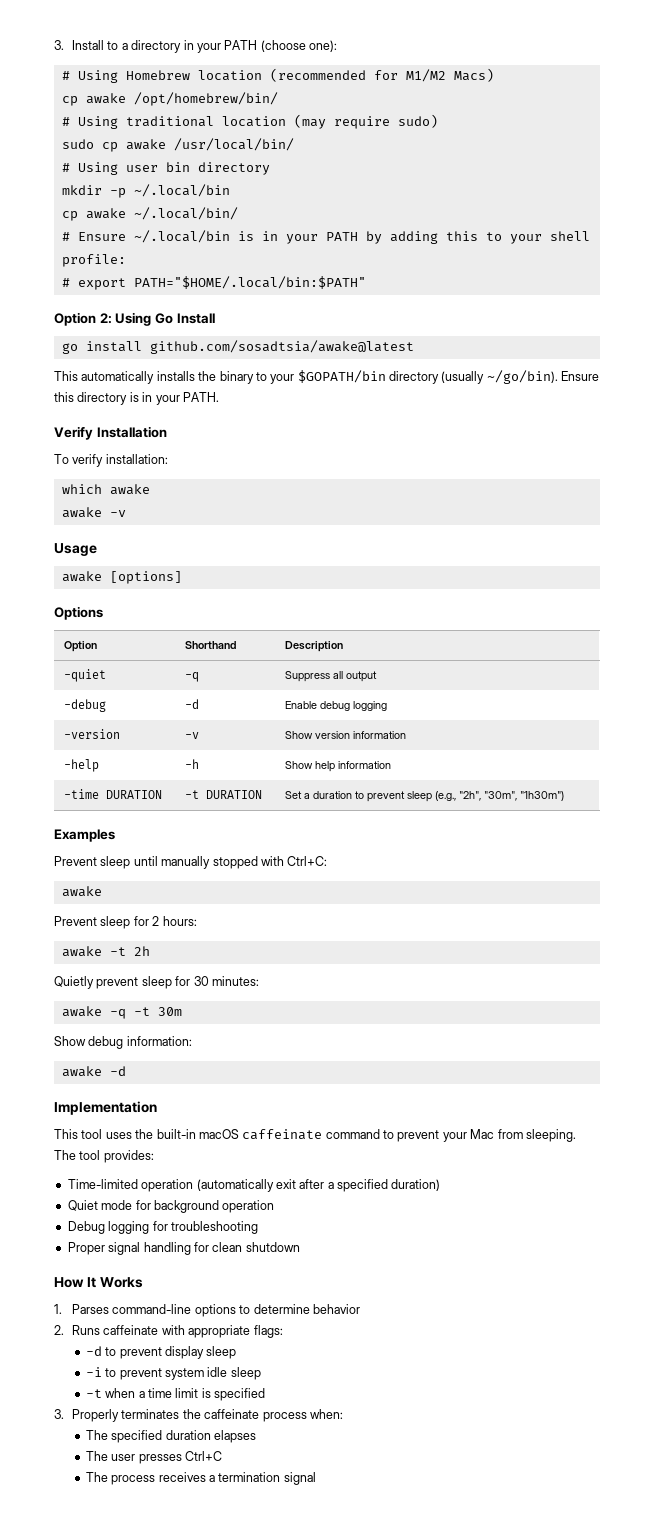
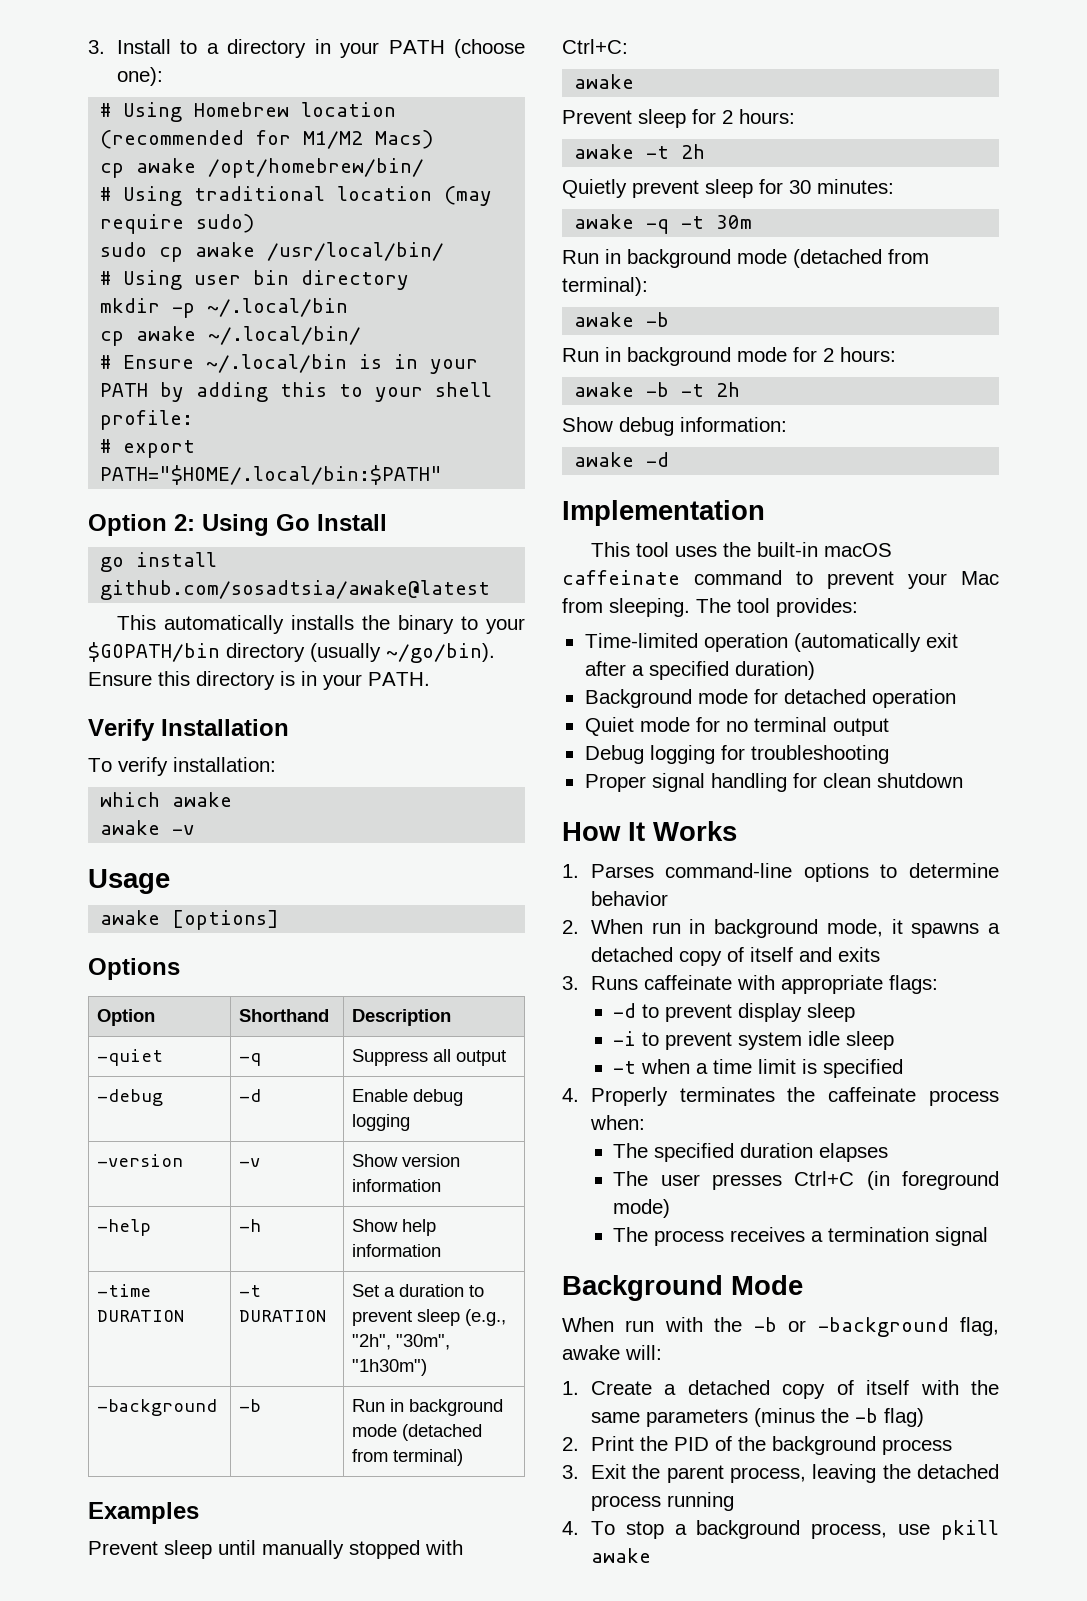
+ -background | -b | Run in background mode (detached from terminal)
+ Run in background mode (detached from terminal):
+ awake -b
+ Run in background mode for 2 hours:
+ awake -b -t 2h
+ Background mode for detached operation
- Quiet mode for background operation
+ Quiet mode for no terminal output
- 2. Runs caffeinate with appropriate flags:
+ 2. When run in background mode, it spawns a detached copy of itself and exits
+ 3. Runs caffeinate with appropriate flags:
- 3. Properly terminates the caffeinate process when:
+ 4. Properly terminates the caffeinate process when:
- The user presses Ctrl+C
+ The user presses Ctrl+C (in foreground mode)
+ Background Mode
+ When run with the -b or -background flag, awake will:
+ 1. Create a detached copy of itself with the same parameters (minus the -b flag)
+ 2. Print the PID of the background process
+ 3. Exit the parent process, leaving the detached process running
+ 4. To stop a background process, use pkill awake

